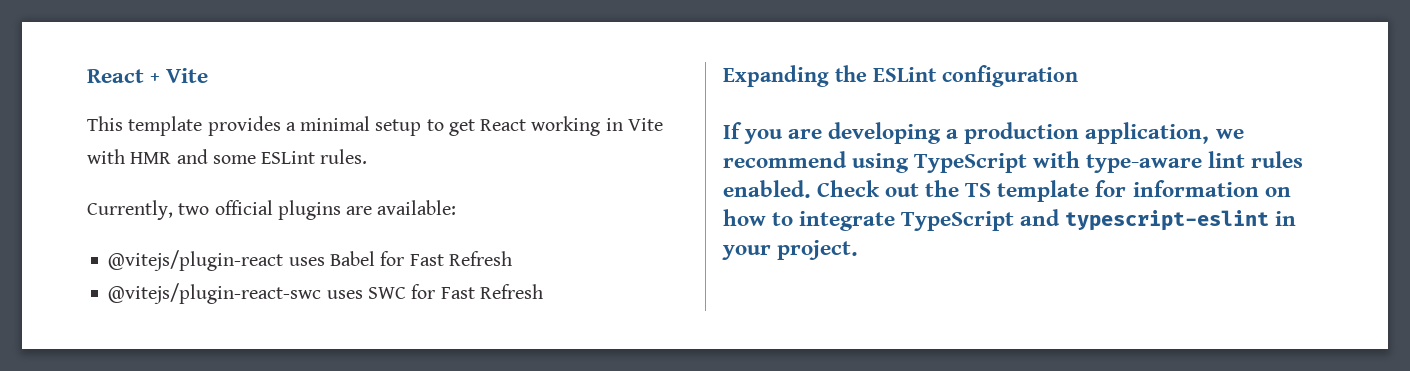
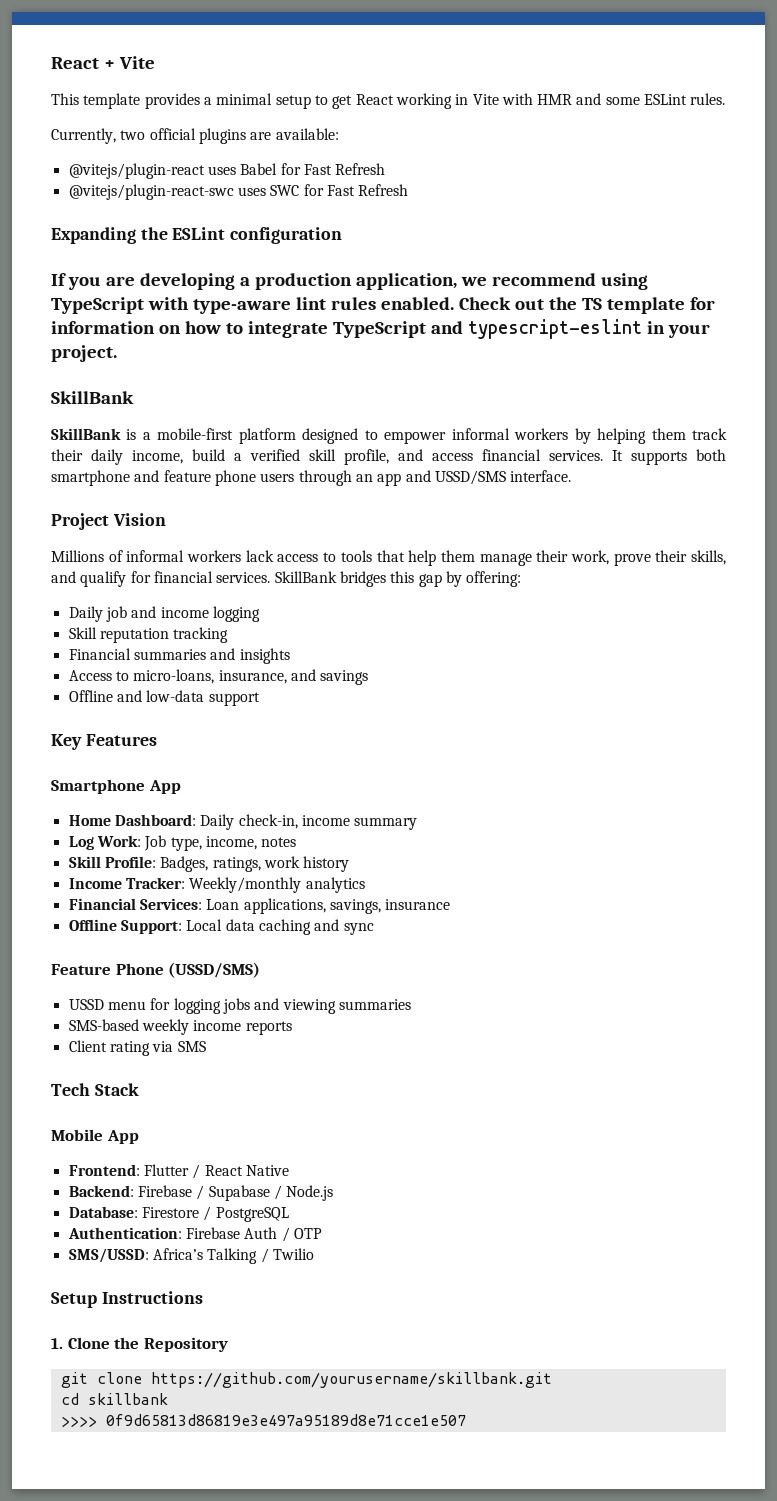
  Check out the TS template for information on how to integrate TypeScript and typescript-eslint in your project.
+ SkillBank
+ SkillBank is a mobile-first platform designed to empower informal workers by helping them track their daily income, build a verified skill profile, and access financial services. It supports both smartphone and feature phone users through an app and USSD/SMS interface.
+ Project Vision
+ Millions of informal workers lack access to tools that help them manage their work, prove their skills, and qualify for financial services. SkillBank bridges this gap by offering:
+ Daily job and income logging
+ Skill reputation tracking
+ Financial summaries and insights
+ Access to micro-loans, insurance, and savings
+ Offline and low-data support
+ Key Features
+ Smartphone App
+ Home Dashboard: Daily check-in, income summary
+ Log Work: Job type, income, notes
+ Skill Profile: Badges, ratings, work history
+ Income Tracker: Weekly/monthly analytics
+ Financial Services: Loan applications, savings, insurance
+ Offline Support: Local data caching and sync
+ Feature Phone (USSD/SMS)
+ USSD menu for logging jobs and viewing summaries
+ SMS-based weekly income reports
+ Client rating via SMS
+ Tech Stack
+ Mobile App
+ Frontend: Flutter / React Native
+ Backend: Firebase / Supabase / Node.js
+ Database: Firestore / PostgreSQL
+ Authentication: Firebase Auth / OTP
+ SMS/USSD: Africa’s Talking / Twilio
+ Setup Instructions
+ 1. Clone the Repository
+ git clone https://github.com/yourusername/skillbank.git
+ cd skillbank
+ >>>> 0f9d65813d86819e3e497a95189d8e71cce1e507

